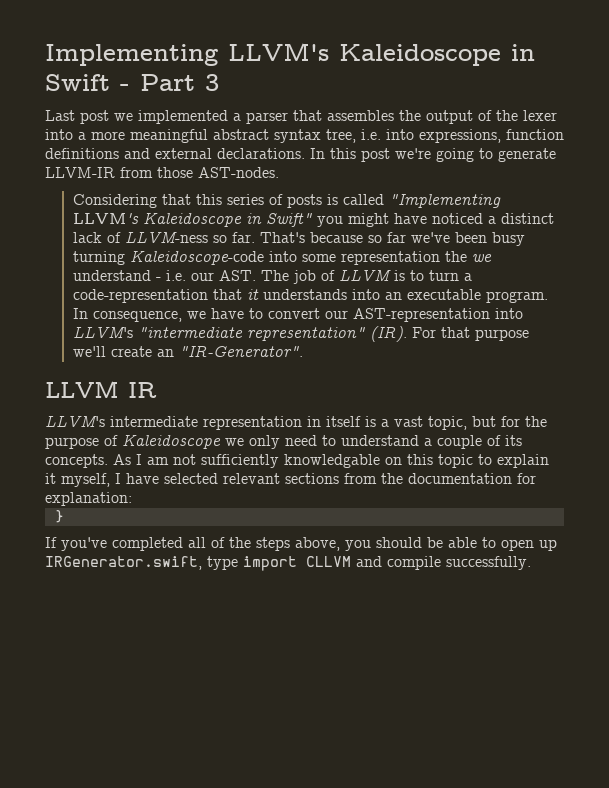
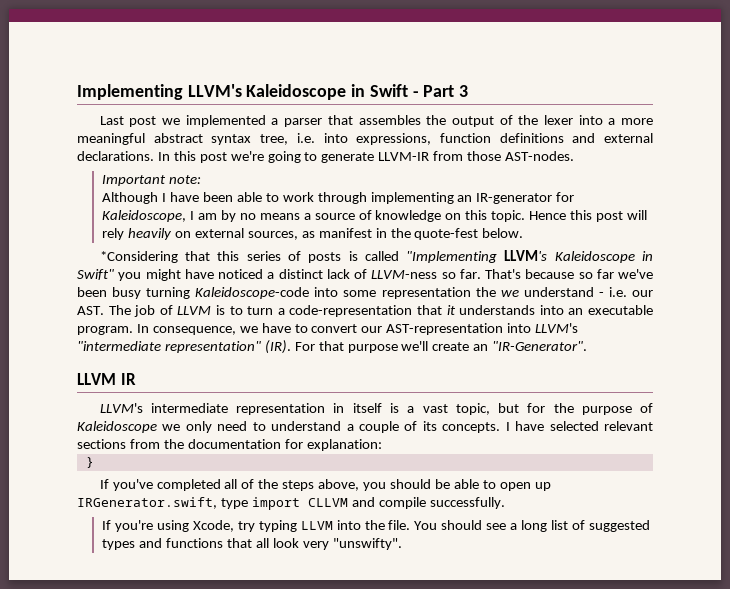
- Considering that this series of posts is called "Implementing LLVM's Kaleidoscope in Swift" you might have noticed a distinct lack of LLVM-ness so far.
+ Important note:
+ Although I have been able to work through implementing an IR-generator for Kaleidoscope, I am by no means a source of knowledge on this topic. Hence this post will rely heavily on external sources, as manifest in the quote-fest below.
+ *Considering that this series of posts is called "Implementing LLVM's Kaleidoscope in Swift" you might have noticed a distinct lack of LLVM-ness so far.
- As I am not sufficiently knowledgable on this topic to explain it myself, I have selected relevant sections from the documentation for explanation:
+ I have selected relevant sections from the documentation for explanation:
+ If you're using Xcode, try typing LLVM into the file. You should see a long list of suggested types and functions that all look very "unswifty".

